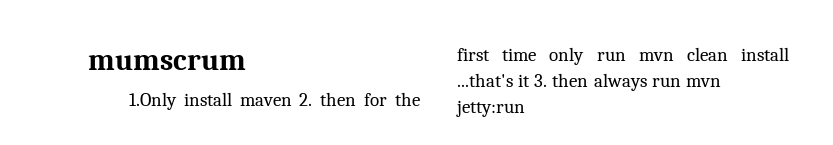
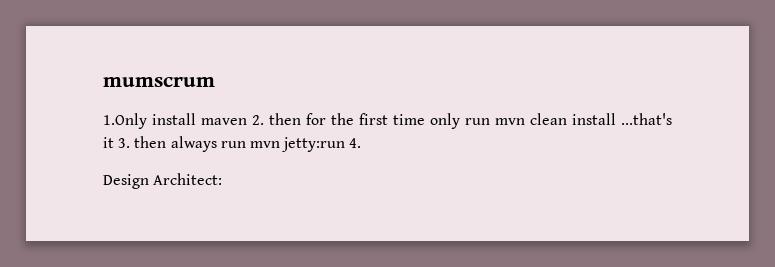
- 1.Only install maven 2. then for the first time only run mvn clean install ...that's it 3. then always run mvn jetty:run
+ 1.Only install maven 2. then for the first time only run mvn clean install ...that's it 3. then always run mvn jetty:run 4.
+ Design Architect:

